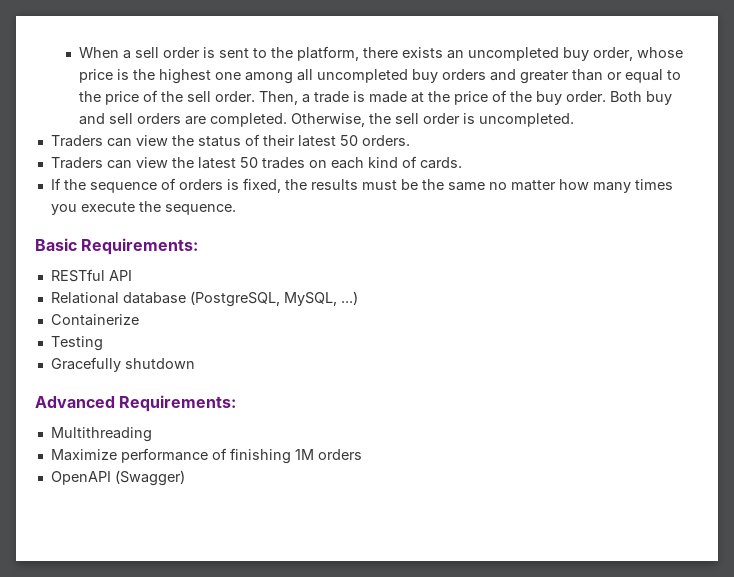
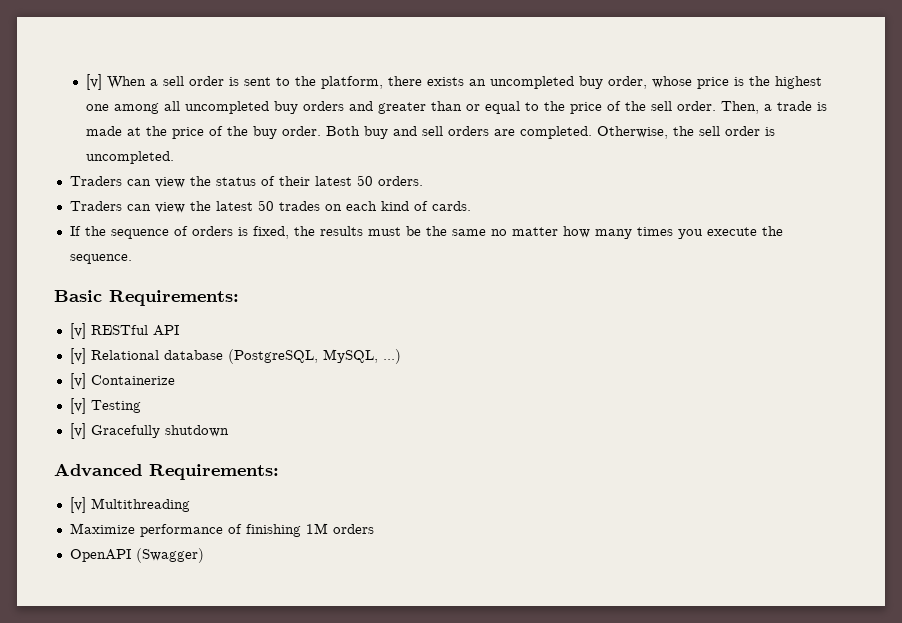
- When a sell order is sent to the platform, there exists an uncompleted buy order, whose price is the highest one among all uncompleted buy orders and greater than or equal to the price of the sell order.
+ [v] When a sell order is sent to the platform, there exists an uncompleted buy order, whose price is the highest one among all uncompleted buy orders and greater than or equal to the price of the sell order.
- RESTful API
+ [v] RESTful API
- Relational database (PostgreSQL, MySQL, ...)
+ [v] Relational database (PostgreSQL, MySQL, ...)
- Containerize
+ [v] Containerize
- Testing
+ [v] Testing
- Gracefully shutdown
+ [v] Gracefully shutdown
- Multithreading
+ [v] Multithreading

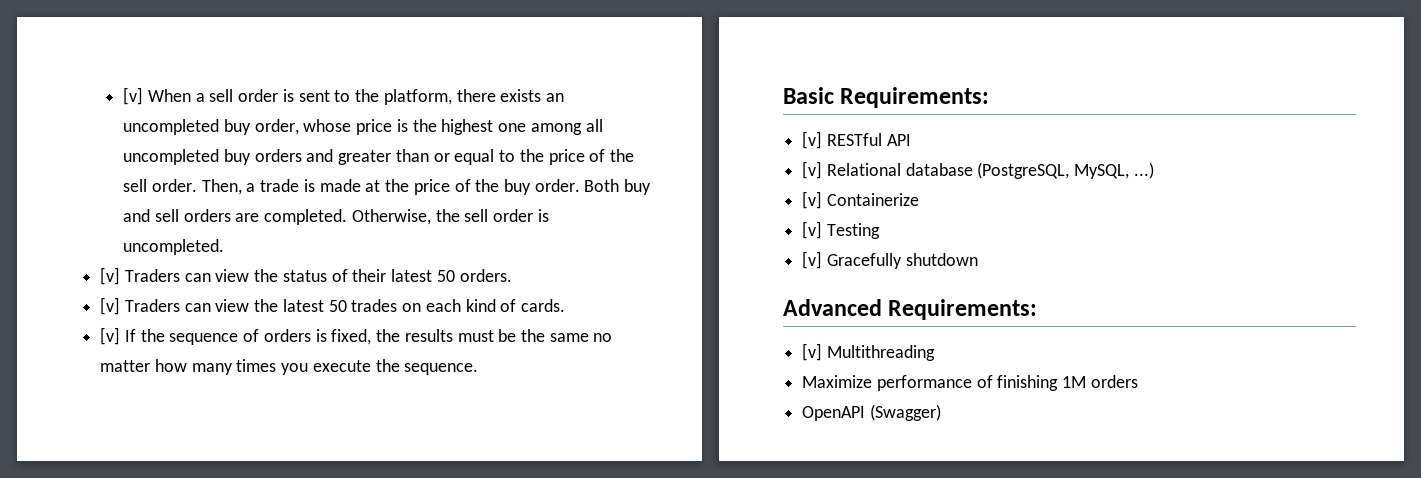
- Traders can view the status of their latest 50 orders.
+ [v] Traders can view the status of their latest 50 orders.
- Traders can view the latest 50 trades on each kind of cards.
+ [v] Traders can view the latest 50 trades on each kind of cards.
- If the sequence of orders is fixed, the results must be the same no matter how many times you execute the sequence.
+ [v] If the sequence of orders is fixed, the results must be the same no matter how many times you execute the sequence.

